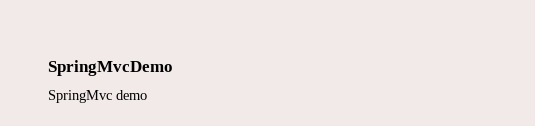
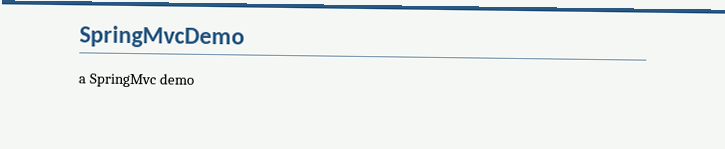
- SpringMvc demo
+ a SpringMvc demo

